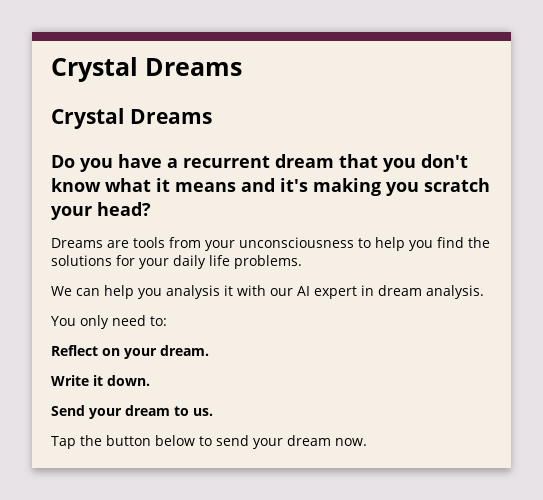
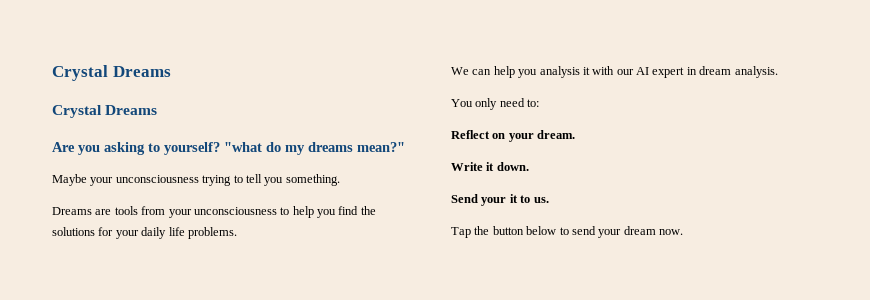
- Do you have a recurrent dream that you don't know what it means and it's making you scratch your head?
+ Are you asking to yourself? "what do my dreams mean?"
+ Maybe your unconsciousness trying to tell you something.
- Send your dream to us.
+ Send your it to us.

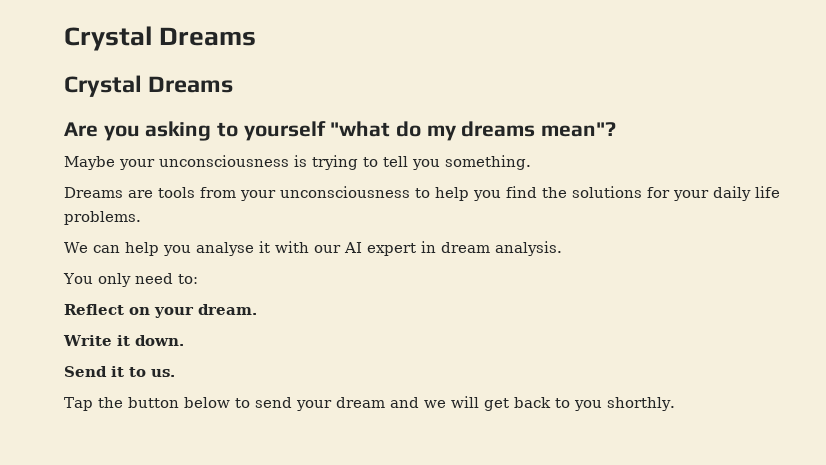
- Are you asking to yourself? "what do my dreams mean?"
+ Are you asking to yourself "what do my dreams mean"?
- Maybe your unconsciousness trying to tell you something.
+ Maybe your unconsciousness is trying to tell you something.
- We can help you analysis it with our AI expert in dream analysis.
+ We can help you analyse it with our AI expert in dream analysis.
- Send your it to us.
+ Send it to us.
- Tap the button below to send your dream now.
+ Tap the button below to send your dream and we will get back to you shorthly.

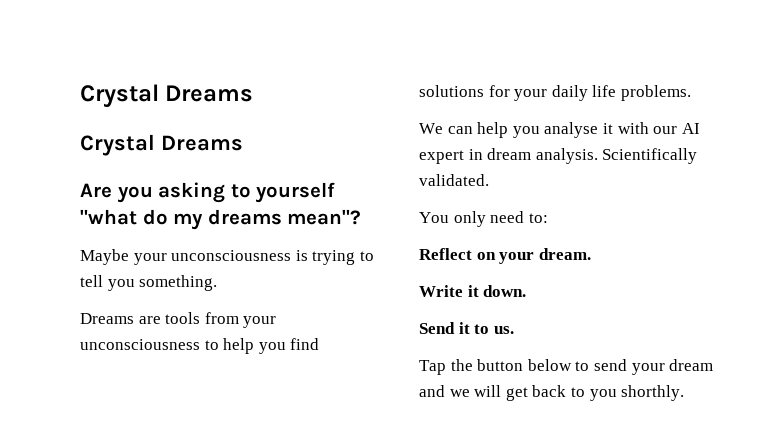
- Dreams are tools from your unconsciousness to help you find the solutions for your daily life problems.
+ Dreams are tools from your unconsciousness to help you find solutions for your daily life problems.
+ Scientifically validated.

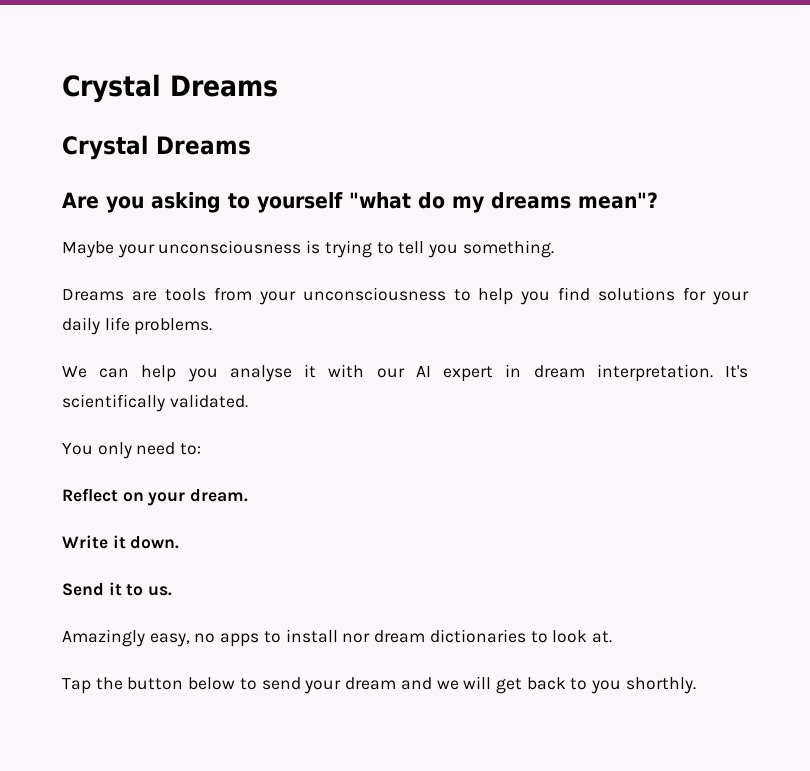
- We can help you analyse it with our AI expert in dream analysis. Scientifically validated.
+ We can help you analyse it with our AI expert in dream interpretation. It's scientifically validated.
+ Amazingly easy, no apps to install nor dream dictionaries to look at.

